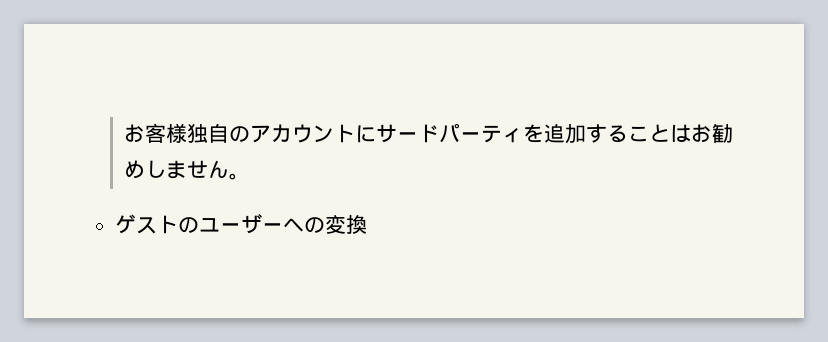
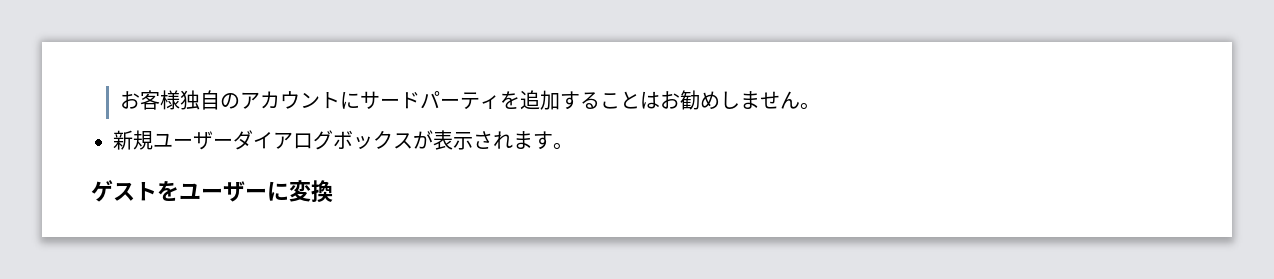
- ゲストのユーザーへの変換
+ 新規ユーザーダイアログボックスが表示されます。
+ ゲストをユーザーに変換

